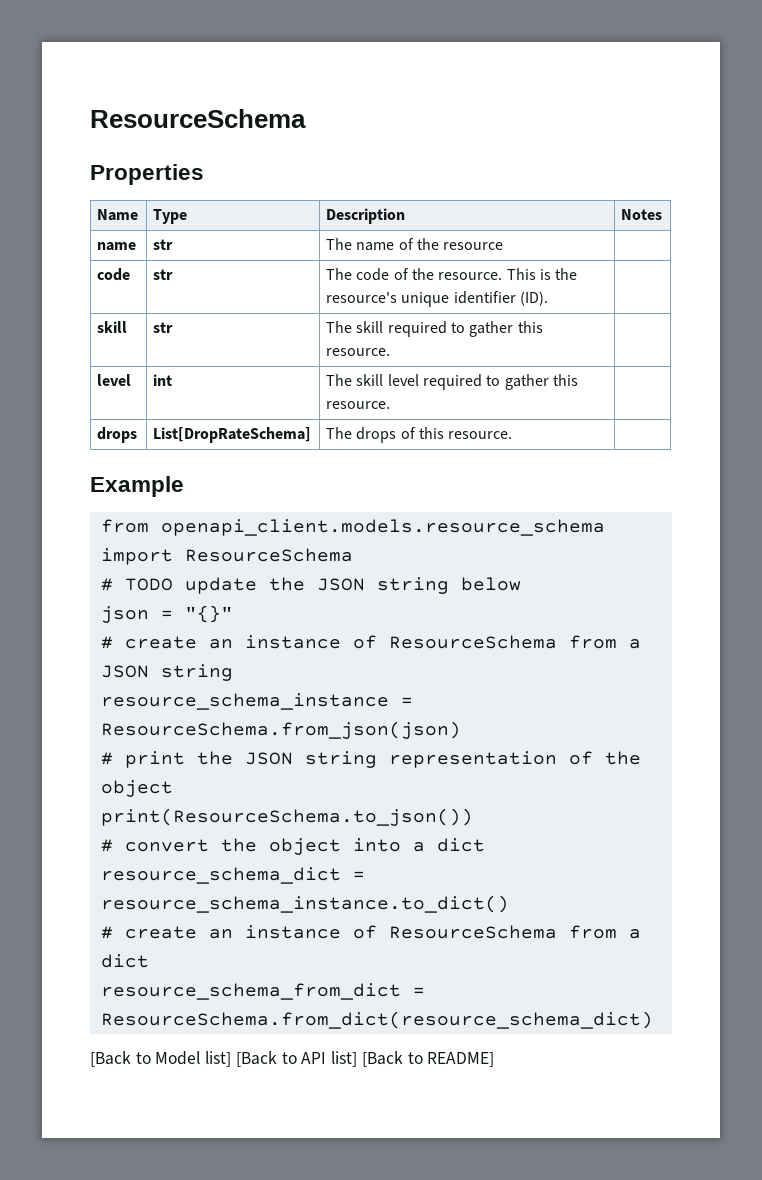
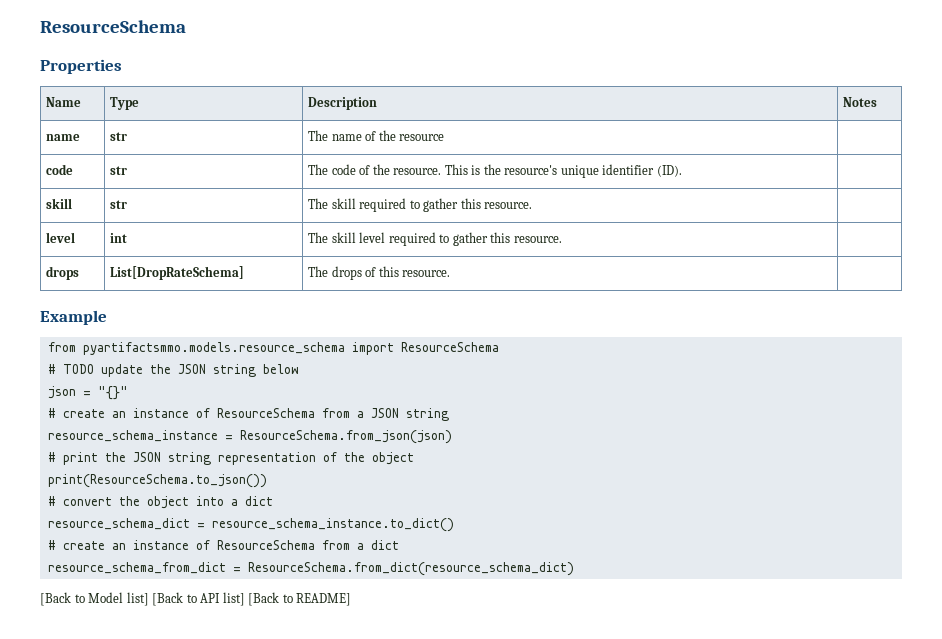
- from openapi_client.models.resource_schema import ResourceSchema
+ from pyartifactsmmo.models.resource_schema import ResourceSchema

